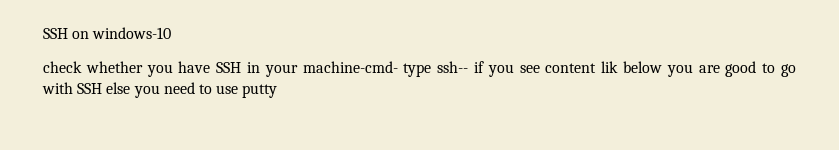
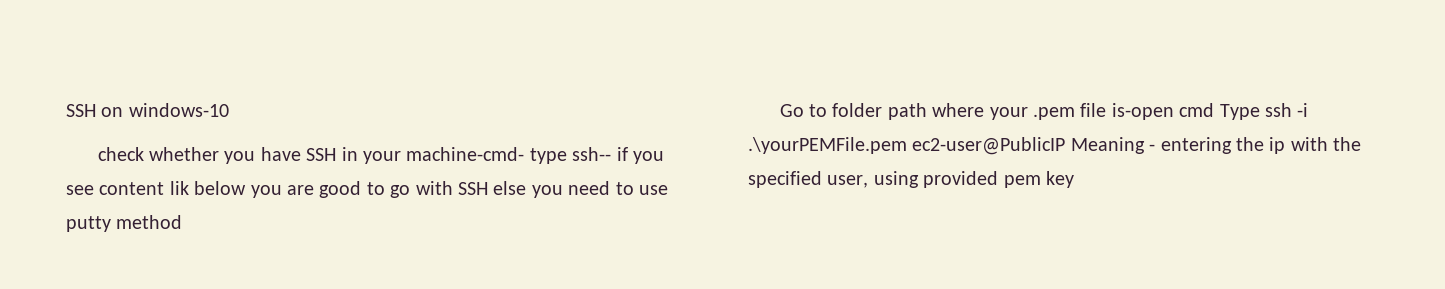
- check whether you have SSH in your machine-cmd- type ssh-- if you see content lik below you are good to go with SSH else you need to use putty
+ check whether you have SSH in your machine-cmd- type ssh-- if you see content lik below you are good to go with SSH else you need to use putty method
+ Go to folder path where your .pem file is-open cmd Type ssh -i .\yourPEMFile.pem ec2-user@PublicIP Meaning - entering the ip with the specified user, using provided pem key

